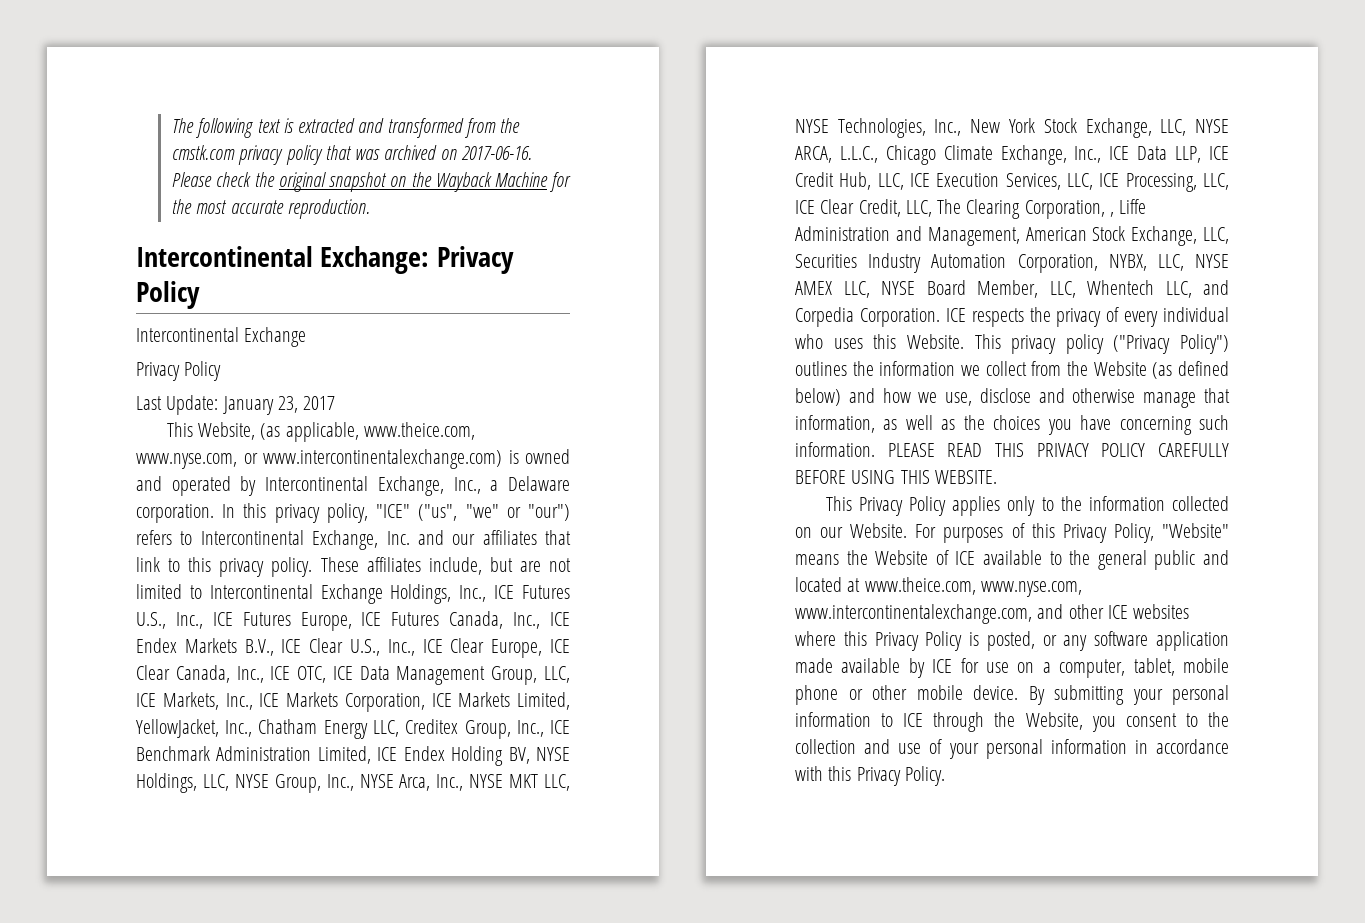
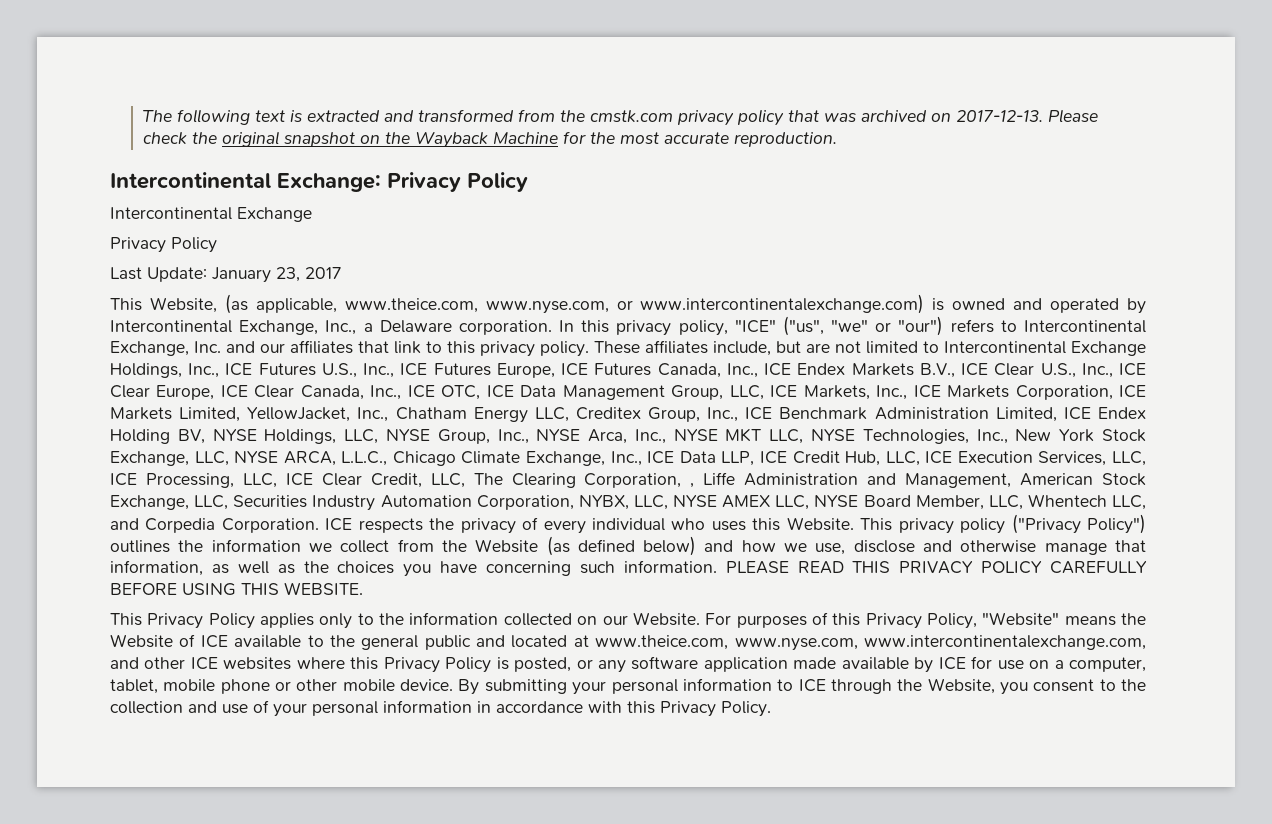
- The following text is extracted and transformed from the cmstk.com privacy policy that was archived on 2017-06-16.
+ The following text is extracted and transformed from the cmstk.com privacy policy that was archived on 2017-12-13.

